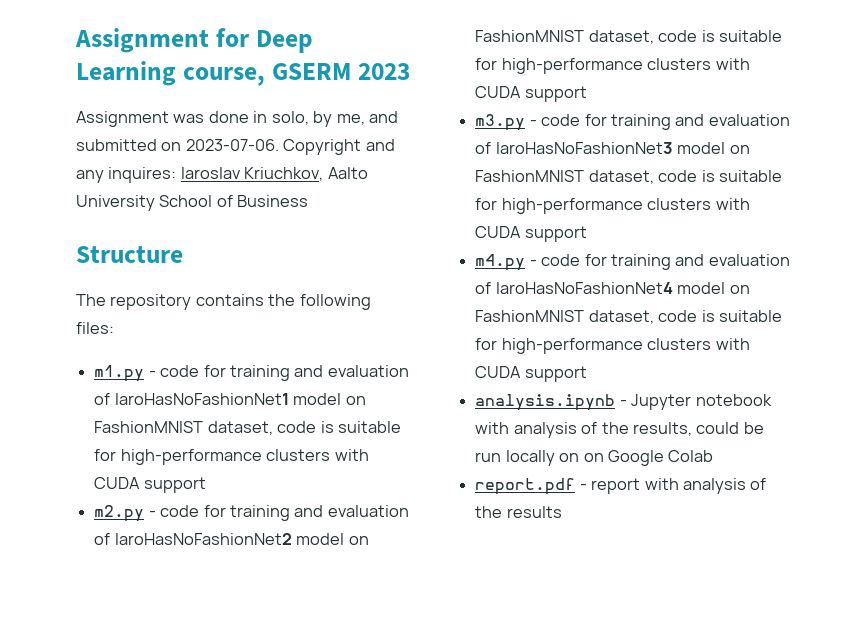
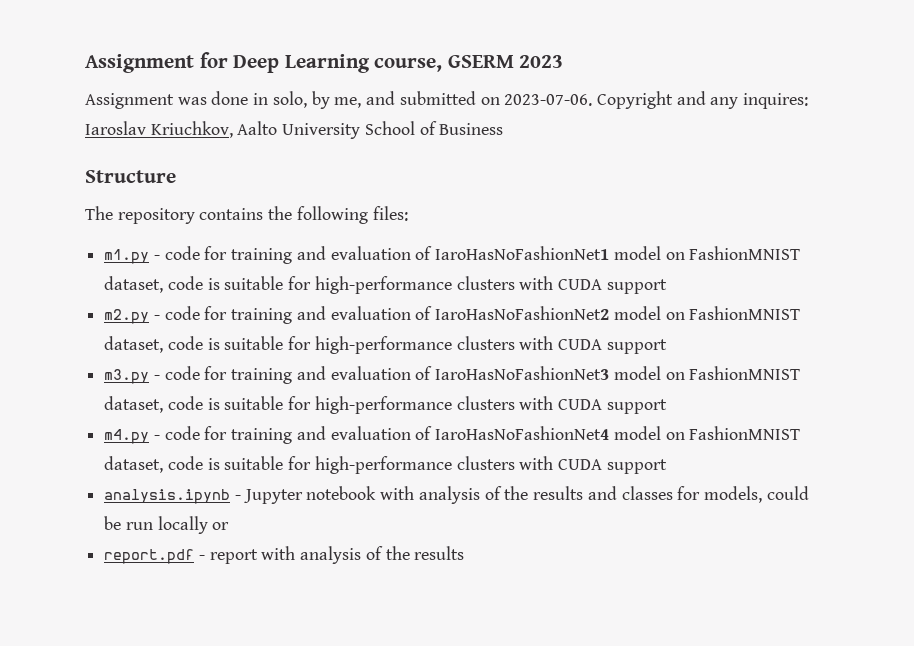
- analysis.ipynb - Jupyter notebook with analysis of the results, could be run locally on on Google Colab
+ analysis.ipynb - Jupyter notebook with analysis of the results and classes for models, could be run locally or

